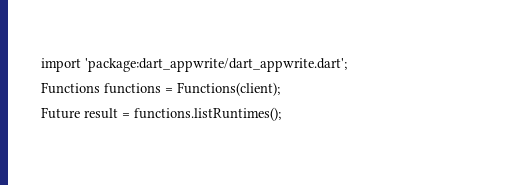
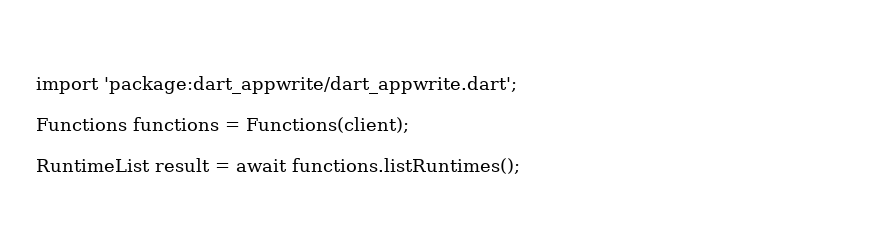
- Future result = functions.listRuntimes();
+ RuntimeList result = await functions.listRuntimes();

